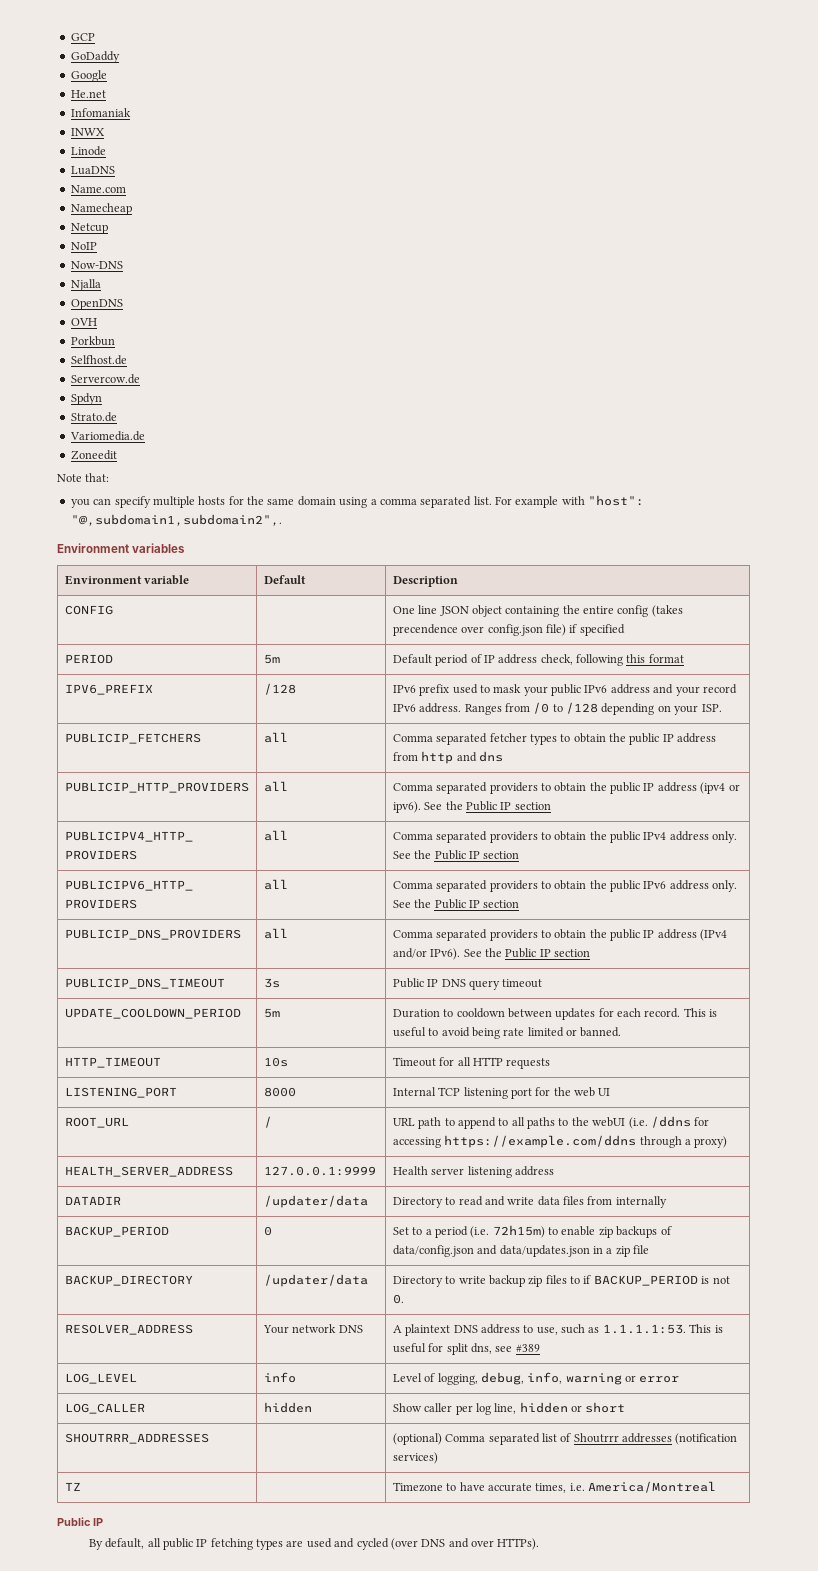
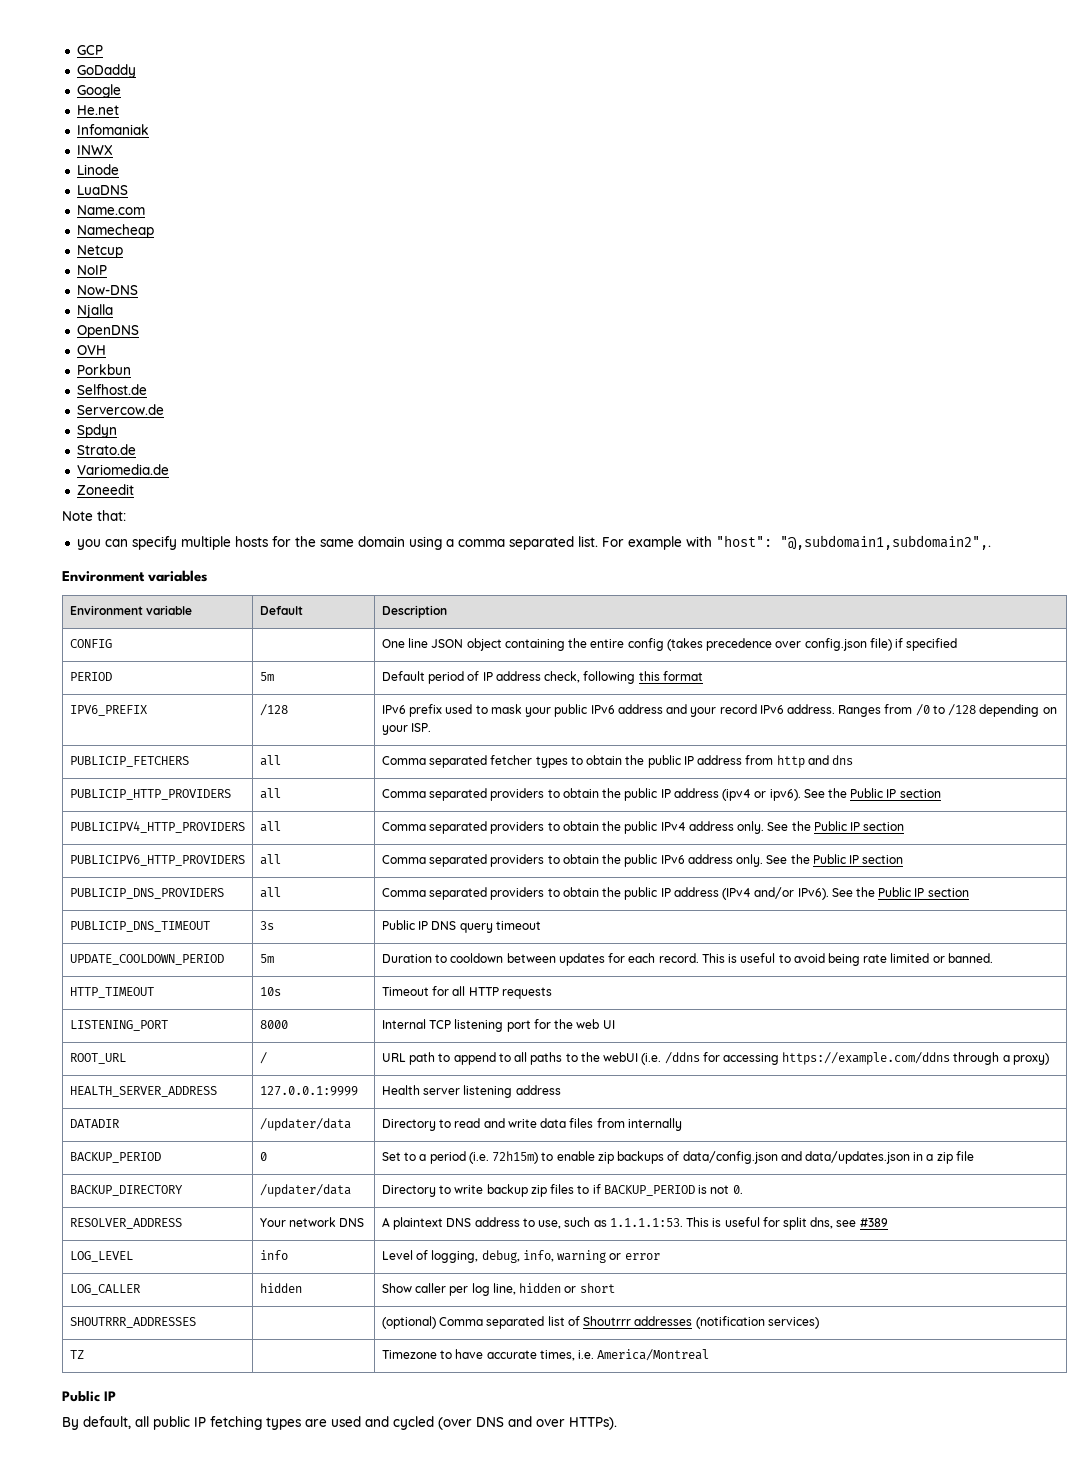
- CONFIG | | One line JSON object containing the entire config (takes precendence over config.json file) if specified
+ CONFIG | | One line JSON object containing the entire config (takes precedence over config.json file) if specified

